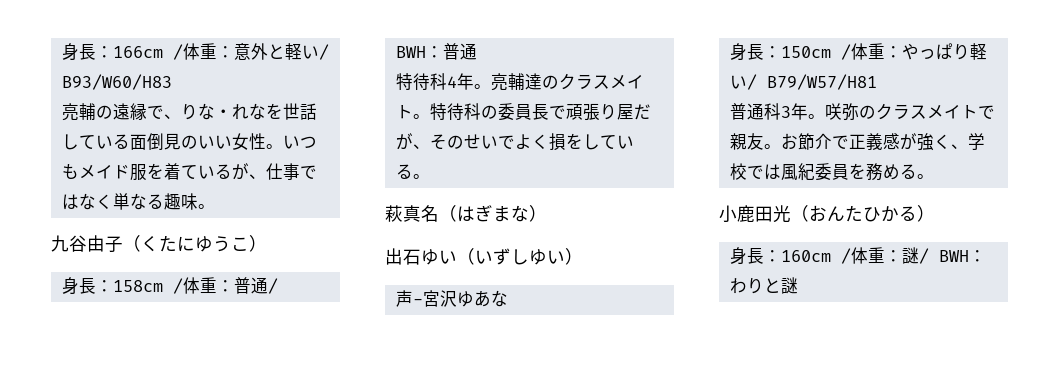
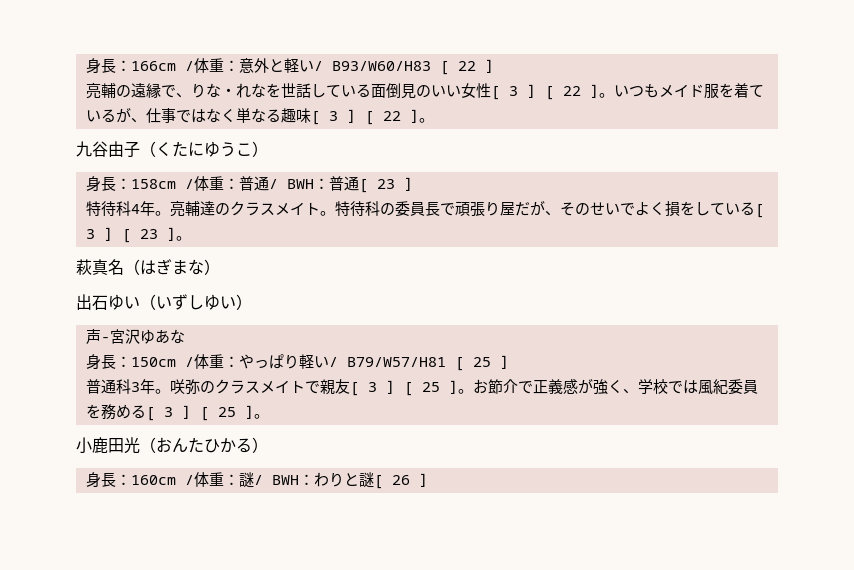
- 身長：166cm /体重：意外と軽い/ B93/W60/H83
+ 身長：166cm /体重：意外と軽い/ B93/W60/H83 [ 22 ]
- 亮輔の遠縁で、りな・れなを世話している面倒見のいい女性。
+ 亮輔の遠縁で、りな・れなを世話している面倒見のいい女性[ 3 ] [ 22 ]。
- いつもメイド服を着ているが、仕事ではなく単なる趣味。
+ いつもメイド服を着ているが、仕事ではなく単なる趣味[ 3 ] [ 22 ]。
- 身長：158cm /体重：普通/ BWH：普通
+ 身長：158cm /体重：普通/ BWH：普通[ 23 ]
- 特待科の委員長で頑張り屋だが、そのせいでよく損をしている。
+ 特待科の委員長で頑張り屋だが、そのせいでよく損をしている[ 3 ] [ 23 ]。
- 身長：150cm /体重：やっぱり軽い/ B79/W57/H81
+ 身長：150cm /体重：やっぱり軽い/ B79/W57/H81 [ 25 ]
- 咲弥のクラスメイトで親友。
+ 咲弥のクラスメイトで親友[ 3 ] [ 25 ]。
- お節介で正義感が強く、学校では風紀委員を務める。
+ お節介で正義感が強く、学校では風紀委員を務める[ 3 ] [ 25 ]。
- 身長：160cm /体重：謎/ BWH：わりと謎
+ 身長：160cm /体重：謎/ BWH：わりと謎[ 26 ]

